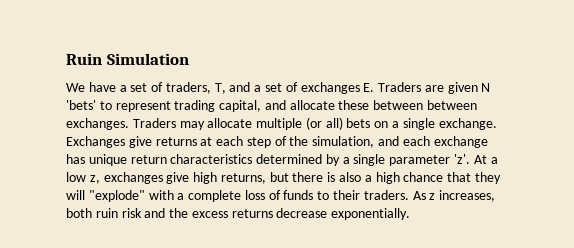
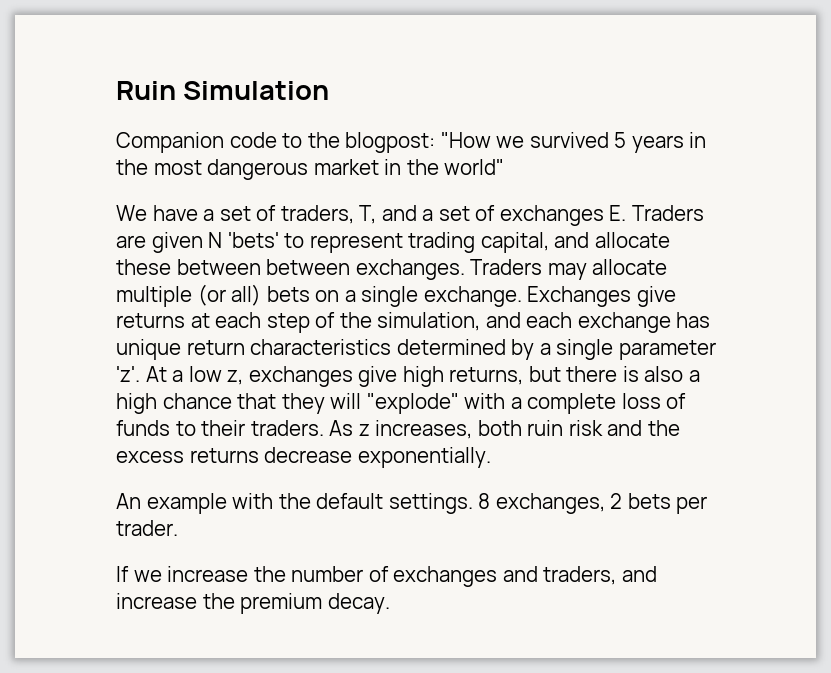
+ Companion code to the blogpost: "How we survived 5 years in the most dangerous market in the world"
+ An example with the default settings. 8 exchanges, 2 bets per trader.
+ If we increase the number of exchanges and traders, and increase the premium decay.

